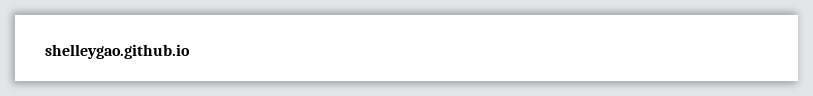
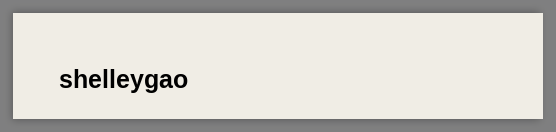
- shelleygao.github.io
+ shelleygao

